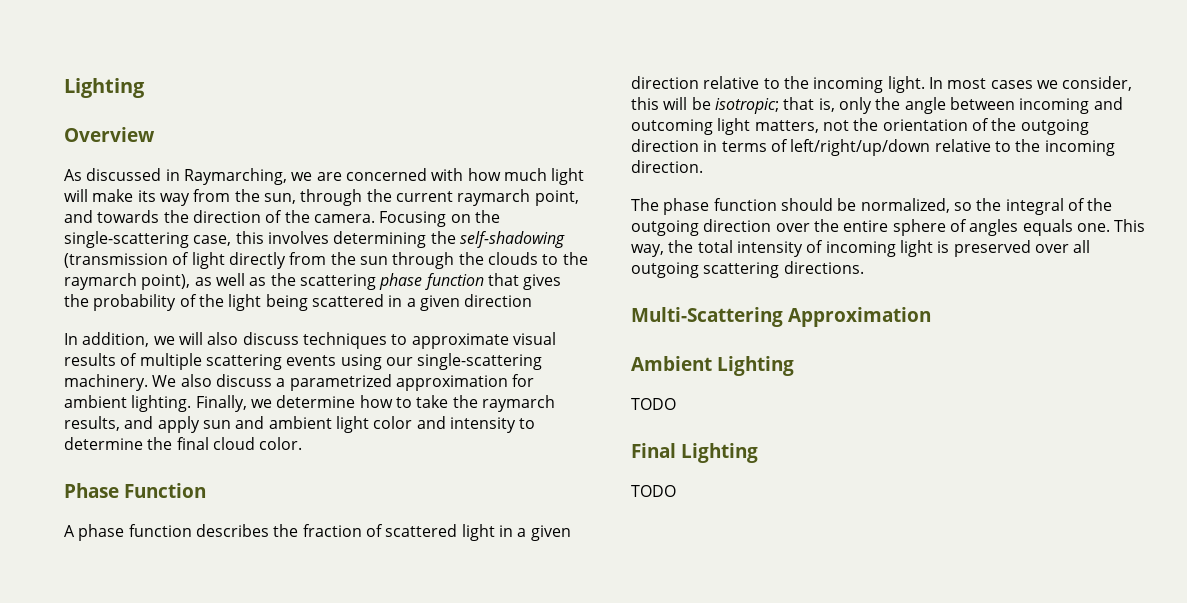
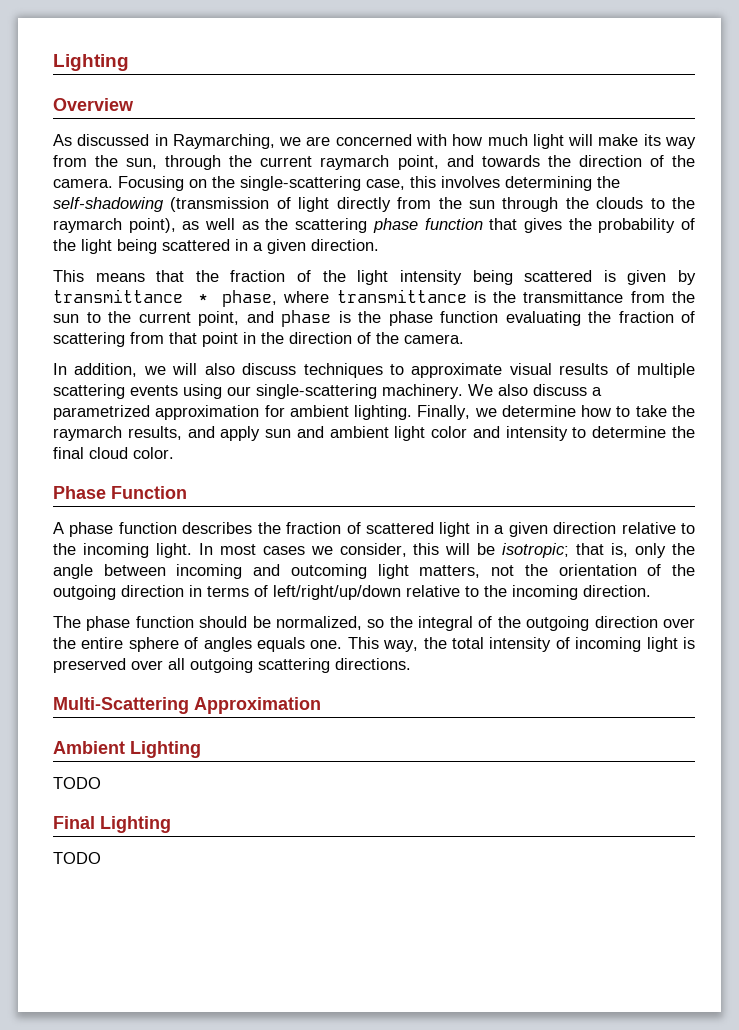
- Focusing on the single-scattering case, this involves determining the self-shadowing (transmission of light directly from the sun through the clouds to the raymarch point), as well as the scattering phase function that gives the probability of the light being scattered in a given direction
+ Focusing on the single-scattering case, this involves determining the self-shadowing (transmission of light directly from the sun through the clouds to the raymarch point), as well as the scattering phase function that gives the probability of the light being scattered in a given direction.
+ This means that the fraction of the light intensity being scattered is given by transmittance * phase, where transmittance is the transmittance from the sun to the current point, and phase is the phase function evaluating the fraction of scattering from that point in the direction of the camera.

